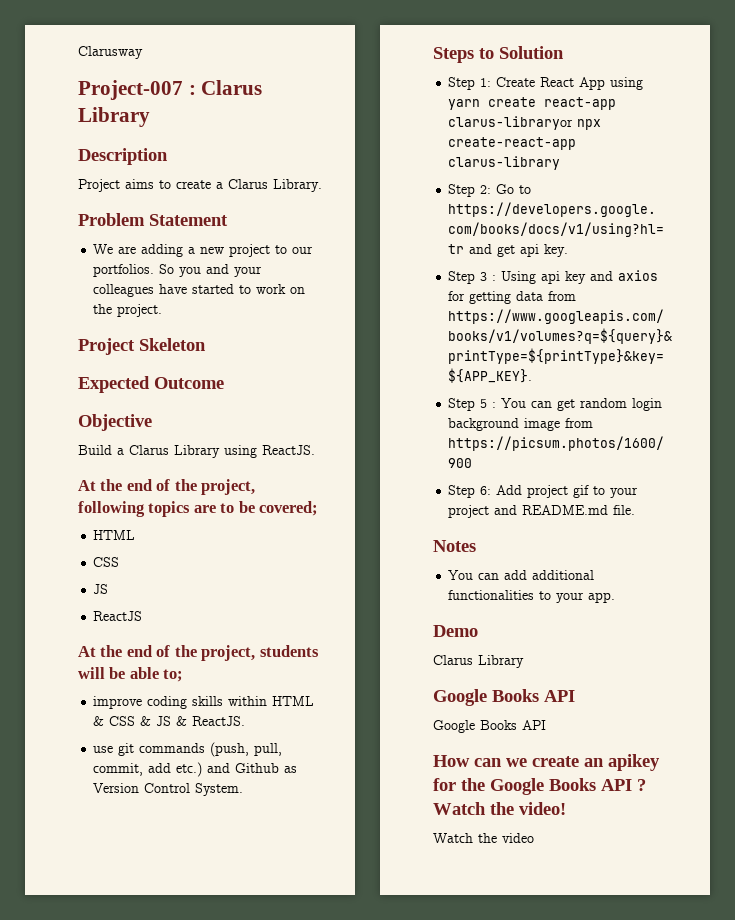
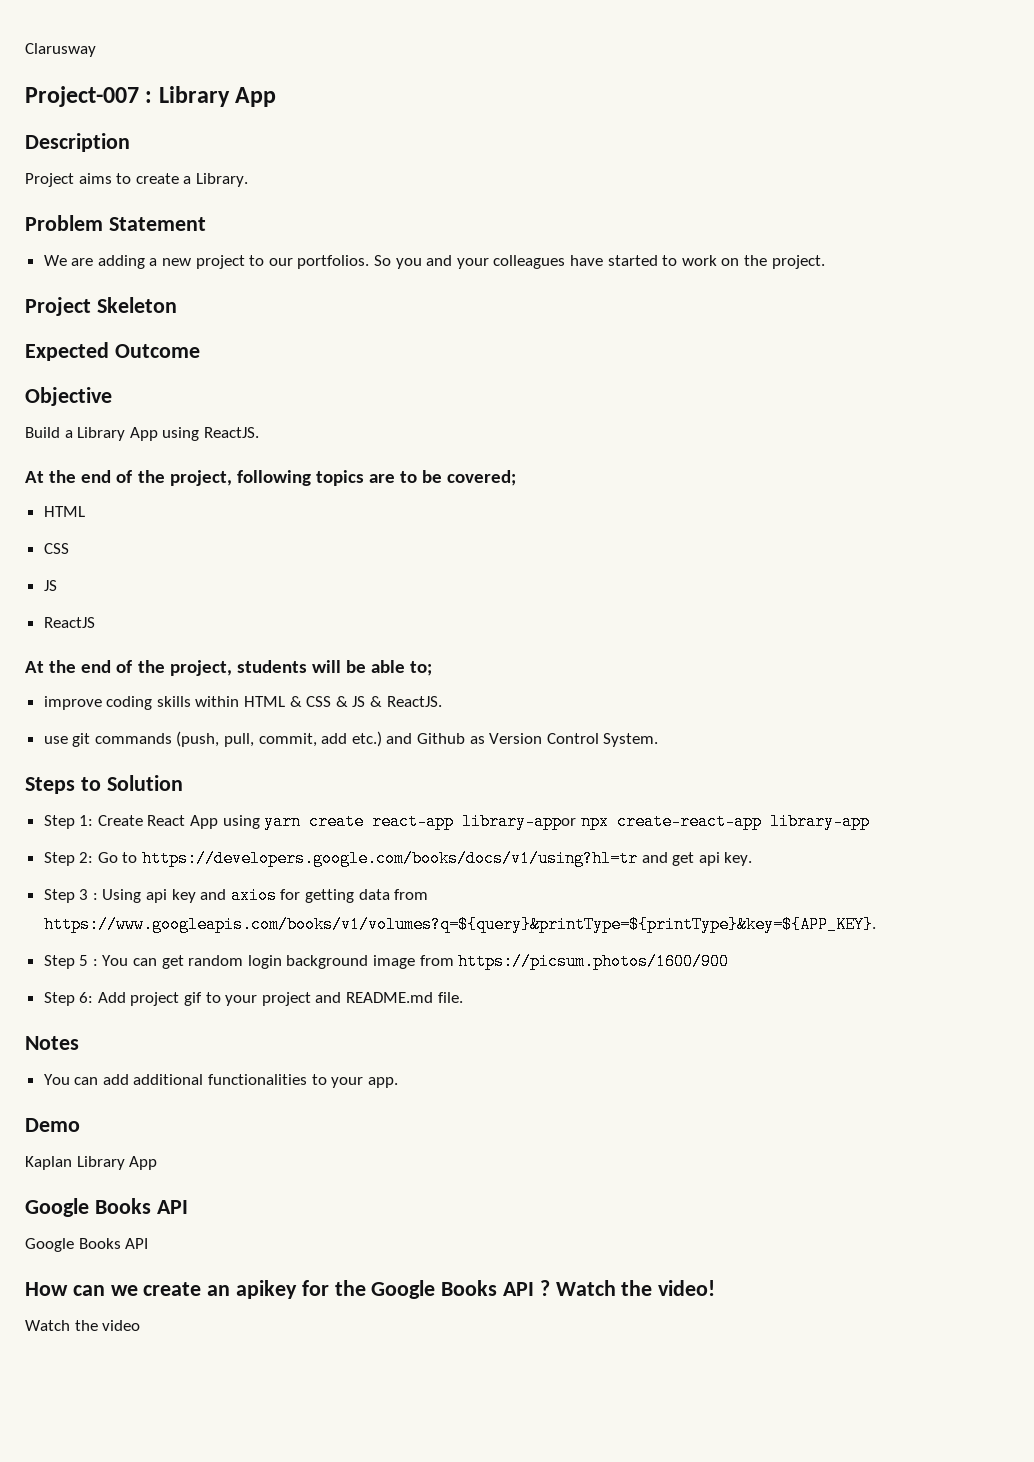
- Project-007 : Clarus Library
+ Project-007 : Library App
- Project aims to create a Clarus Library.
+ Project aims to create a Library.
- Build a Clarus Library using ReactJS.
+ Build a Library App using ReactJS.
- Step 1: Create React App using yarn create react-app clarus-libraryor npx create-react-app clarus-library
+ Step 1: Create React App using yarn create react-app library-appor npx create-react-app library-app
  Demo
- Clarus Library
+ Kaplan Library App

